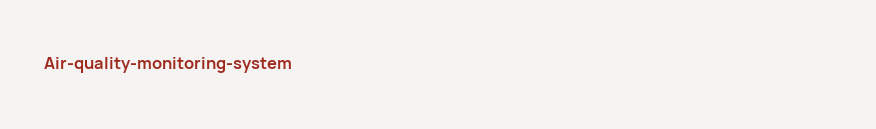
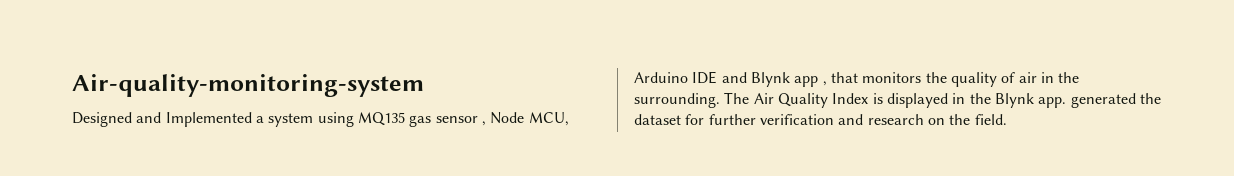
+ Designed and Implemented a system using MQ135 gas sensor , Node MCU, Arduino IDE and Blynk app , that monitors the quality of air in the surrounding. The Air Quality Index is displayed in the Blynk app. generated the dataset for further verification and research on the field.

